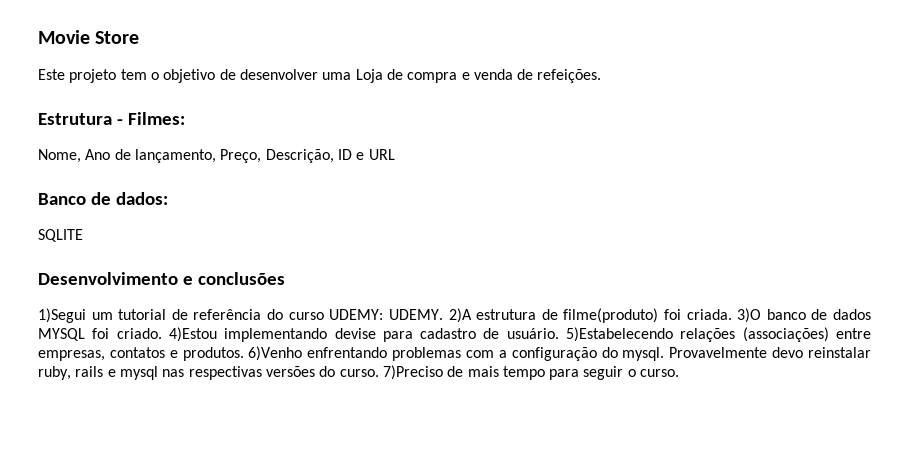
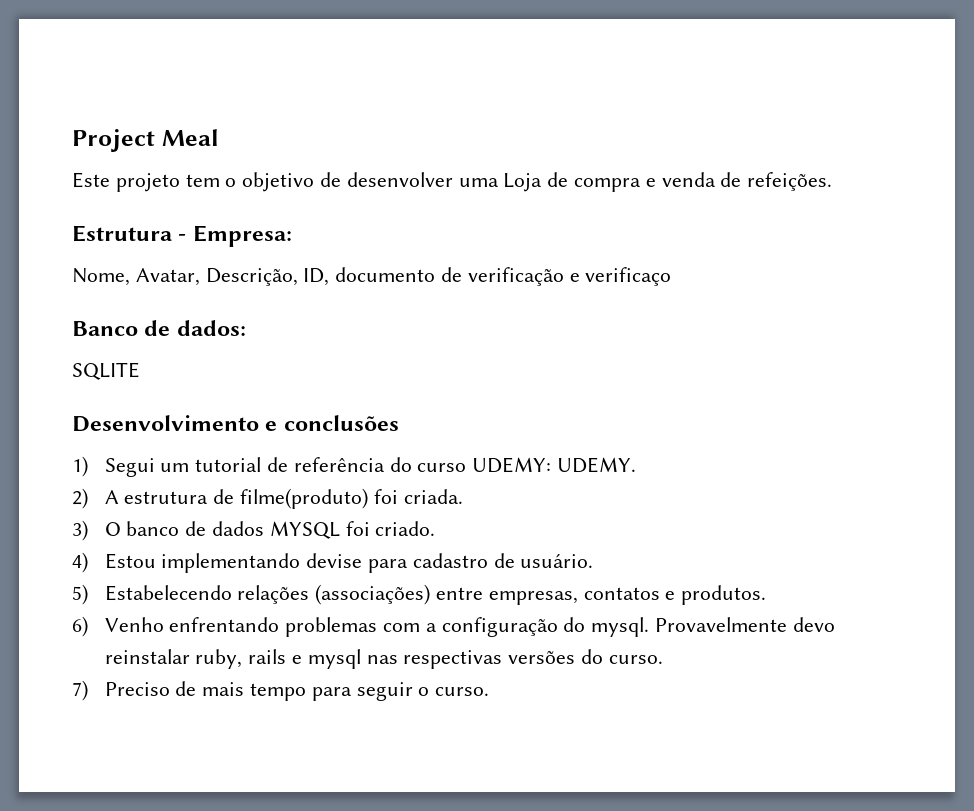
- Movie Store
+ Project Meal
- Estrutura - Filmes:
+ Estrutura - Empresa:
- Nome, Ano de lançamento, Preço, Descrição, ID e URL
+ Nome, Avatar, Descrição, ID, documento de verificação e verificaço
- 1)Segui um tutorial de referência do curso UDEMY: UDEMY. 2)A estrutura de filme(produto) foi criada. 3)O banco de dados MYSQL foi criado. 4)Estou implementando devise para cadastro de usuário. 5)Estabelecendo relações (associações) entre empresas, contatos e produtos. 6)Venho enfrentando problemas com a configuração do mysql.
+ 1) Segui um tutorial de referência do curso UDEMY: UDEMY.
+ 2) A estrutura de filme(produto) foi criada.
+ 3) O banco de dados MYSQL foi criado.
+ 4) Estou implementando devise para cadastro de usuário.
+ 5) Estabelecendo relações (associações) entre empresas, contatos e produtos.
+ 6) Venho enfrentando problemas com a configuração do mysql.
- Provavelmente devo reinstalar ruby, rails e mysql nas respectivas versões do curso. 7)Preciso de mais tempo para seguir o curso.
+ Provavelmente devo reinstalar ruby, rails e mysql nas respectivas versões do curso.
+ 7) Preciso de mais tempo para seguir o curso.

